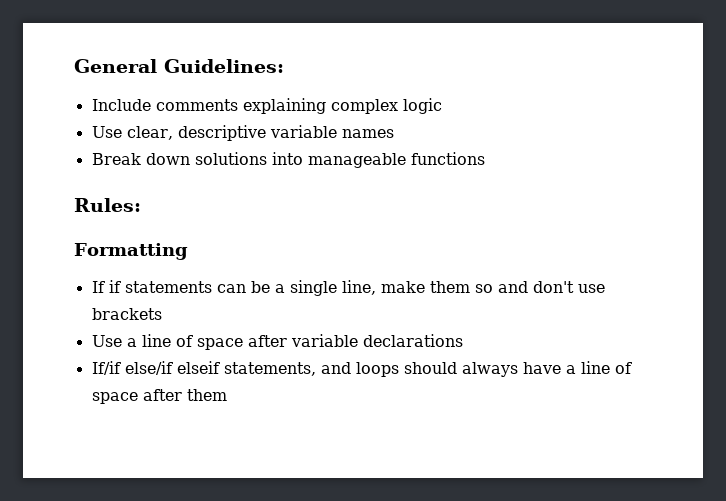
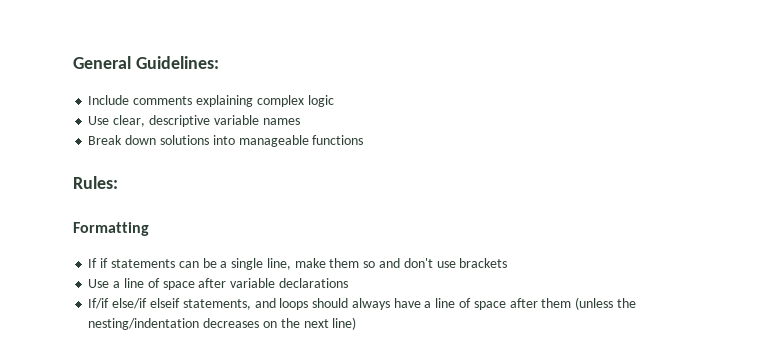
- If/if else/if elseif statements, and loops should always have a line of space after them
+ If/if else/if elseif statements, and loops should always have a line of space after them (unless the nesting/indentation decreases on the next line)

